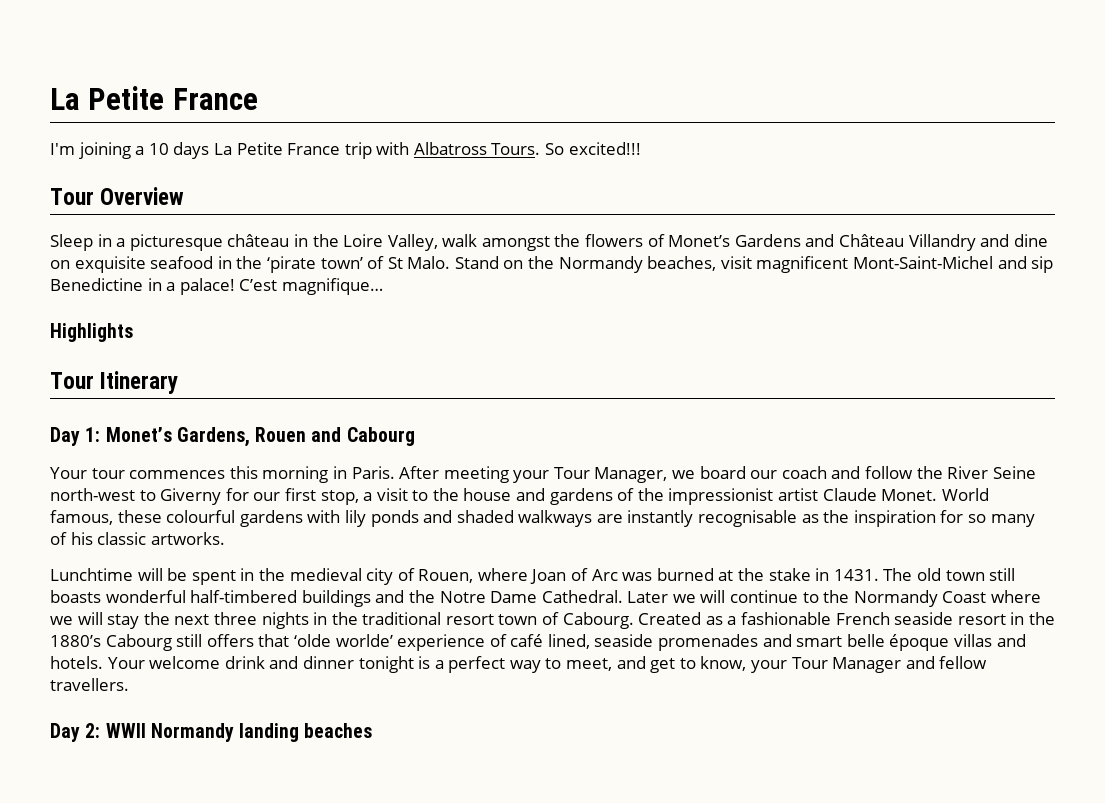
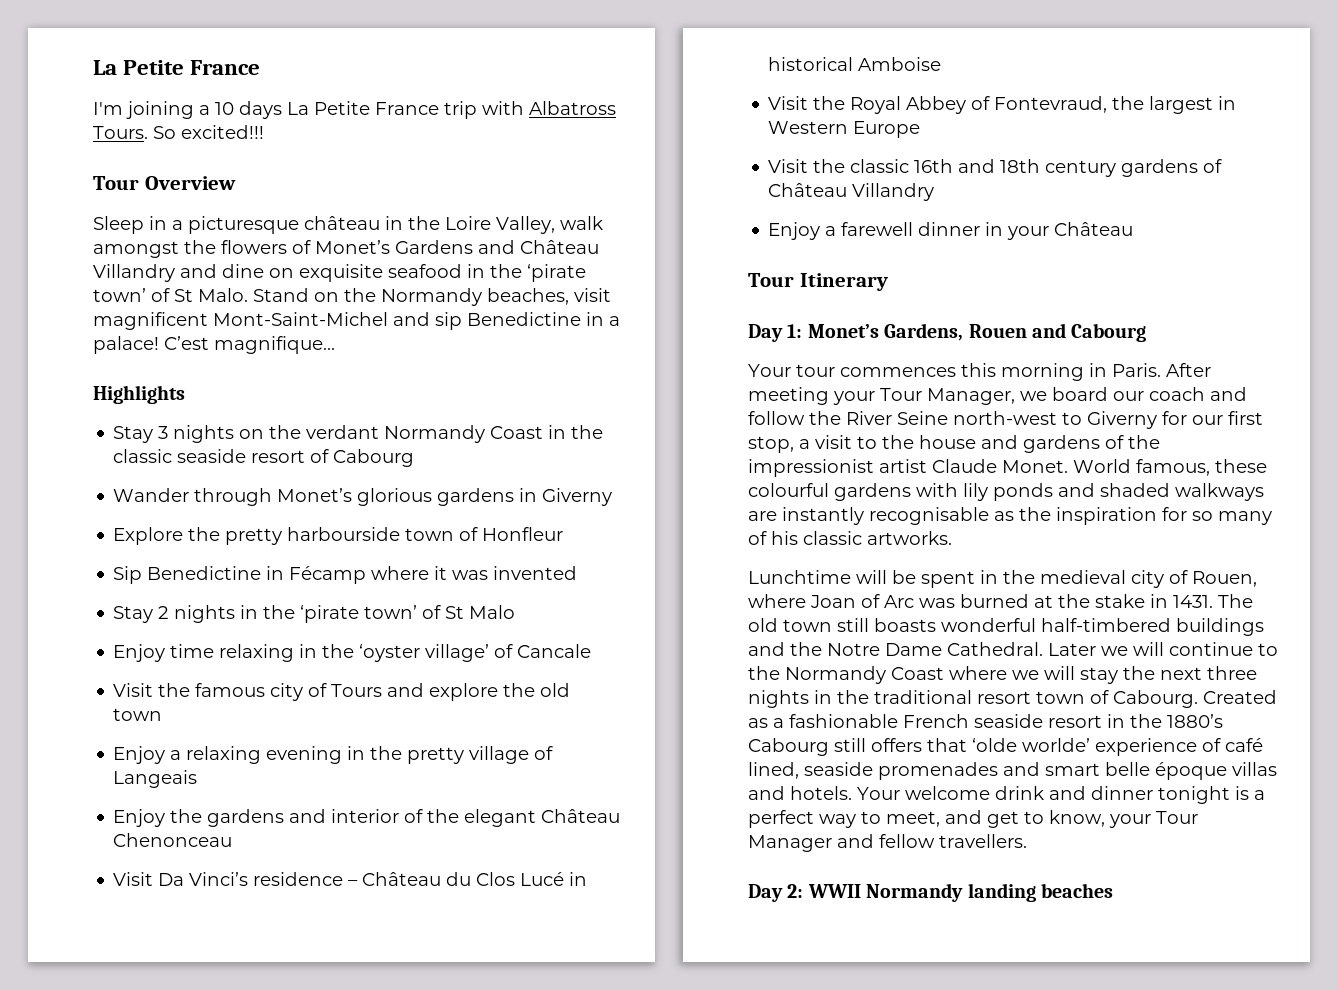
+ Stay 3 nights on the verdant Normandy Coast in the classic seaside resort of Cabourg
+ Wander through Monet’s glorious gardens in Giverny
+ Explore the pretty harbourside town of Honfleur
+ Sip Benedictine in Fécamp where it was invented
+ Stay 2 nights in the ‘pirate town’ of St Malo
+ Enjoy time relaxing in the ‘oyster village’ of Cancale
+ Visit the famous city of Tours and explore the old town
+ Enjoy a relaxing evening in the pretty village of Langeais
+ Enjoy the gardens and interior of the elegant Château Chenonceau
+ Visit Da Vinci’s residence – Château du Clos Lucé in historical Amboise
+ Visit the Royal Abbey of Fontevraud, the largest in Western Europe
+ Visit the classic 16th and 18th century gardens of Château Villandry
+ Enjoy a farewell dinner in your Château

